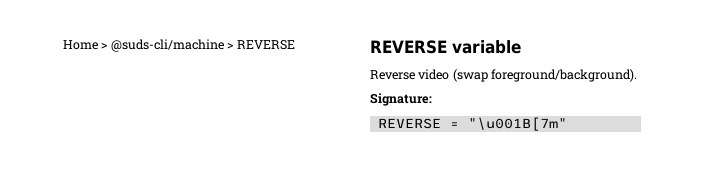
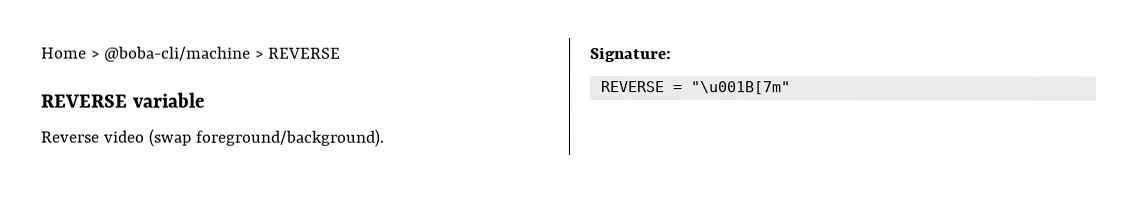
- Home > @suds-cli/machine > REVERSE
+ Home > @boba-cli/machine > REVERSE

